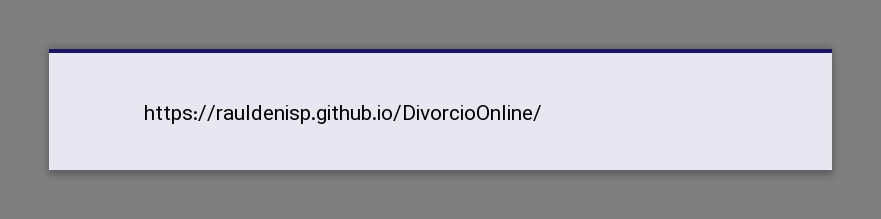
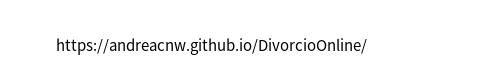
- https://rauldenisp.github.io/DivorcioOnline/
+ https://andreacnw.github.io/DivorcioOnline/

